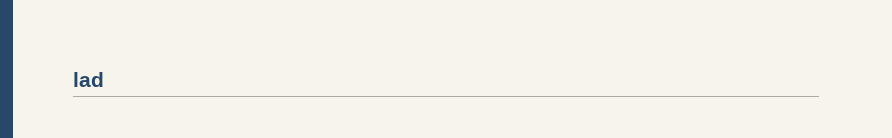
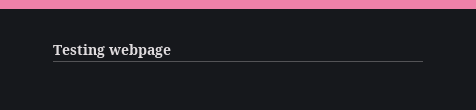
- lad
+ Testing webpage

